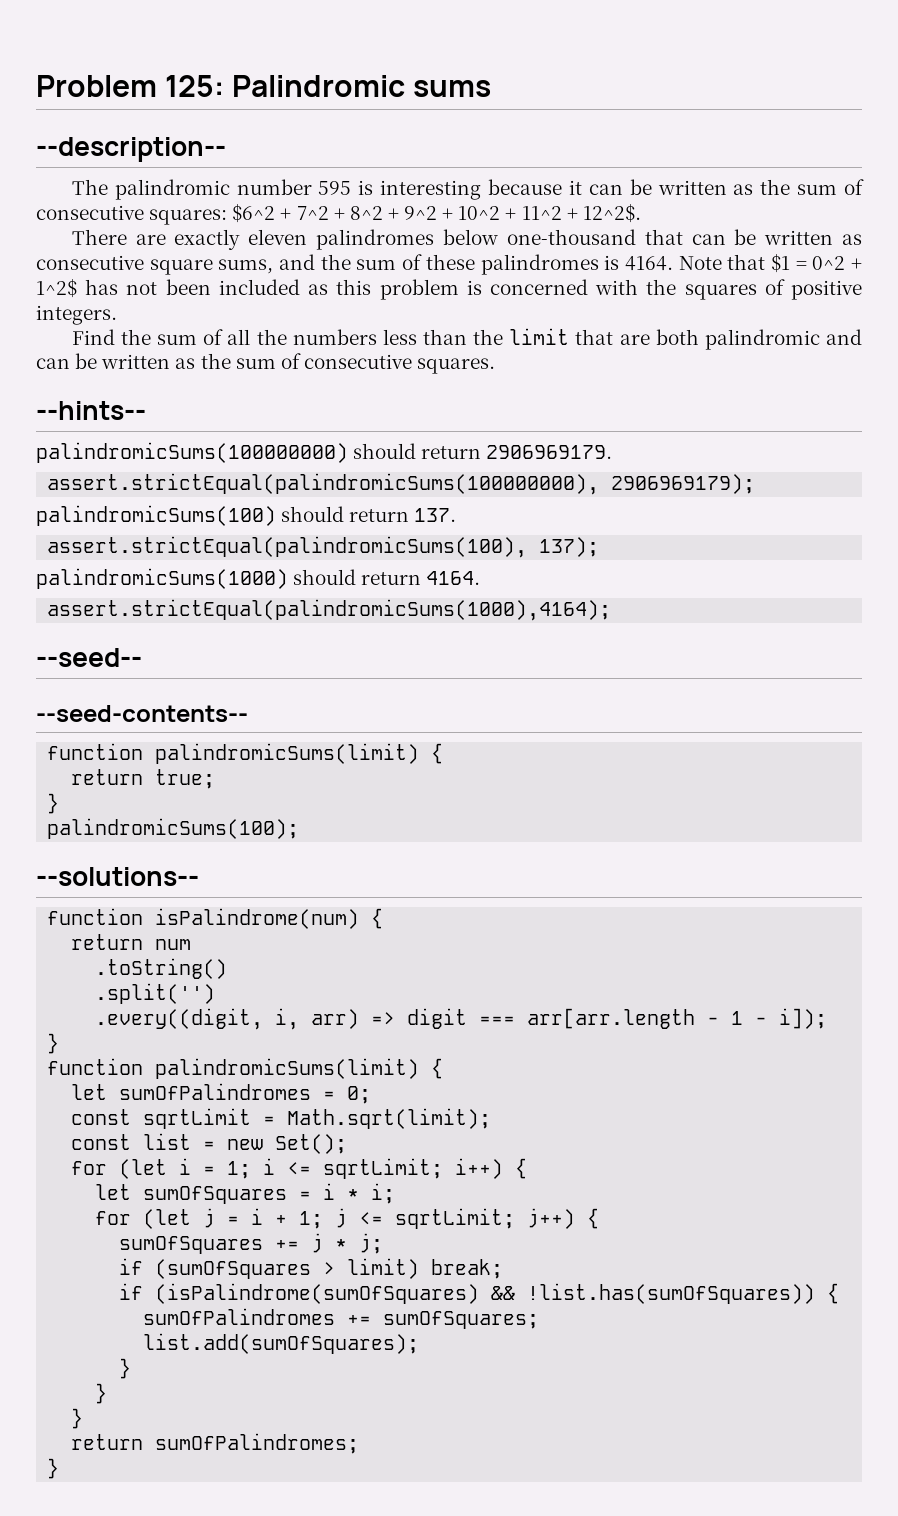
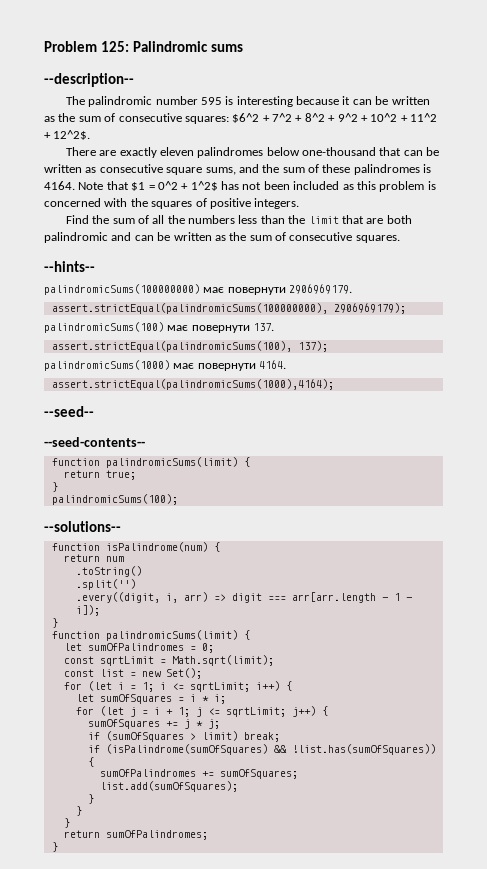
- palindromicSums(100000000) should return 2906969179.
+ palindromicSums(100000000) має повернути 2906969179.
- palindromicSums(100) should return 137.
+ palindromicSums(100) має повернути 137.
- palindromicSums(1000) should return 4164.
+ palindromicSums(1000) має повернути 4164.

